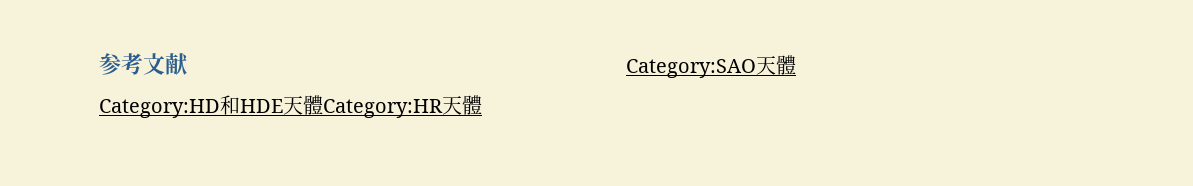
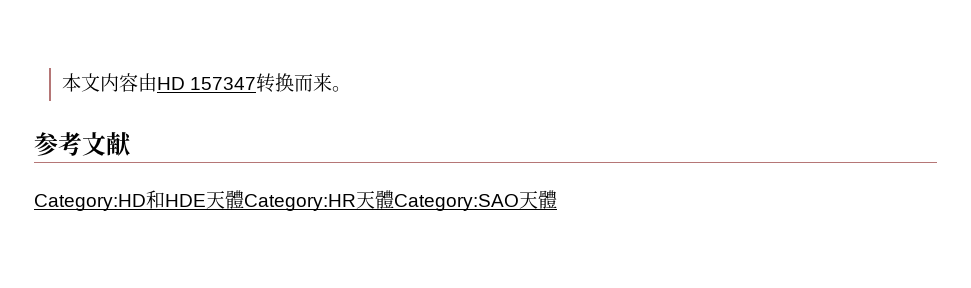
+ 本文内容由HD 157347转换而来。

